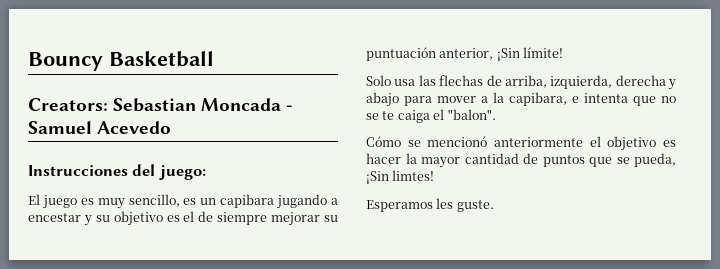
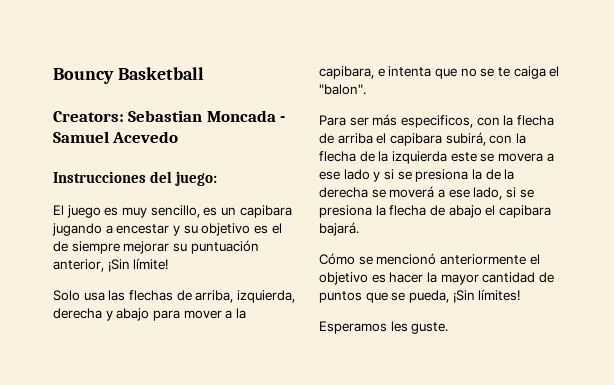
+ Para ser más especificos, con la flecha de arriba el capibara subirá, con la flecha de la izquierda este se movera a ese lado y si se presiona la de la derecha se moverá a ese lado, si se presiona la flecha de abajo el capibara bajará.
- Cómo se mencionó anteriormente el objetivo es hacer la mayor cantidad de puntos que se pueda, ¡Sin limtes!
+ Cómo se mencionó anteriormente el objetivo es hacer la mayor cantidad de puntos que se pueda, ¡Sin límites!

